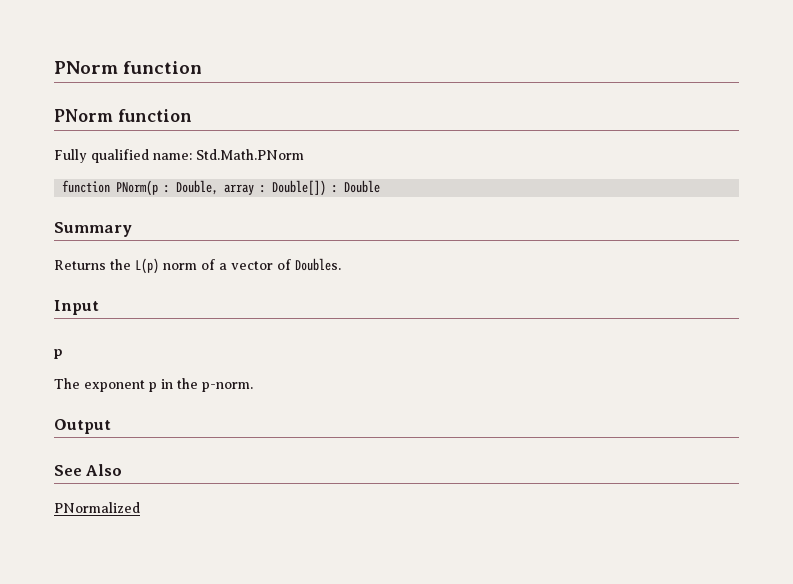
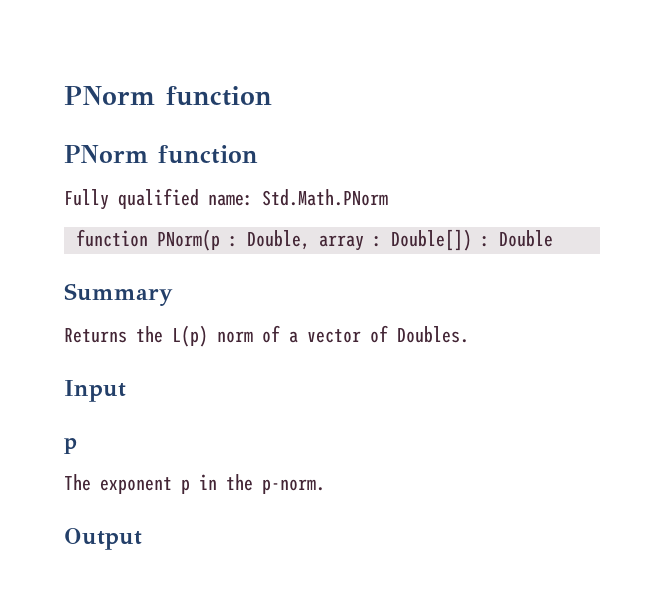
- See Also
- PNormalized

